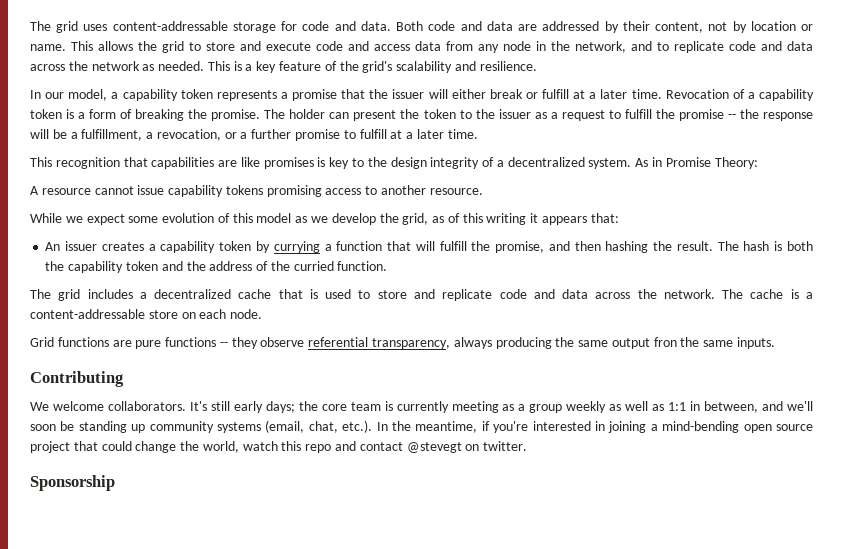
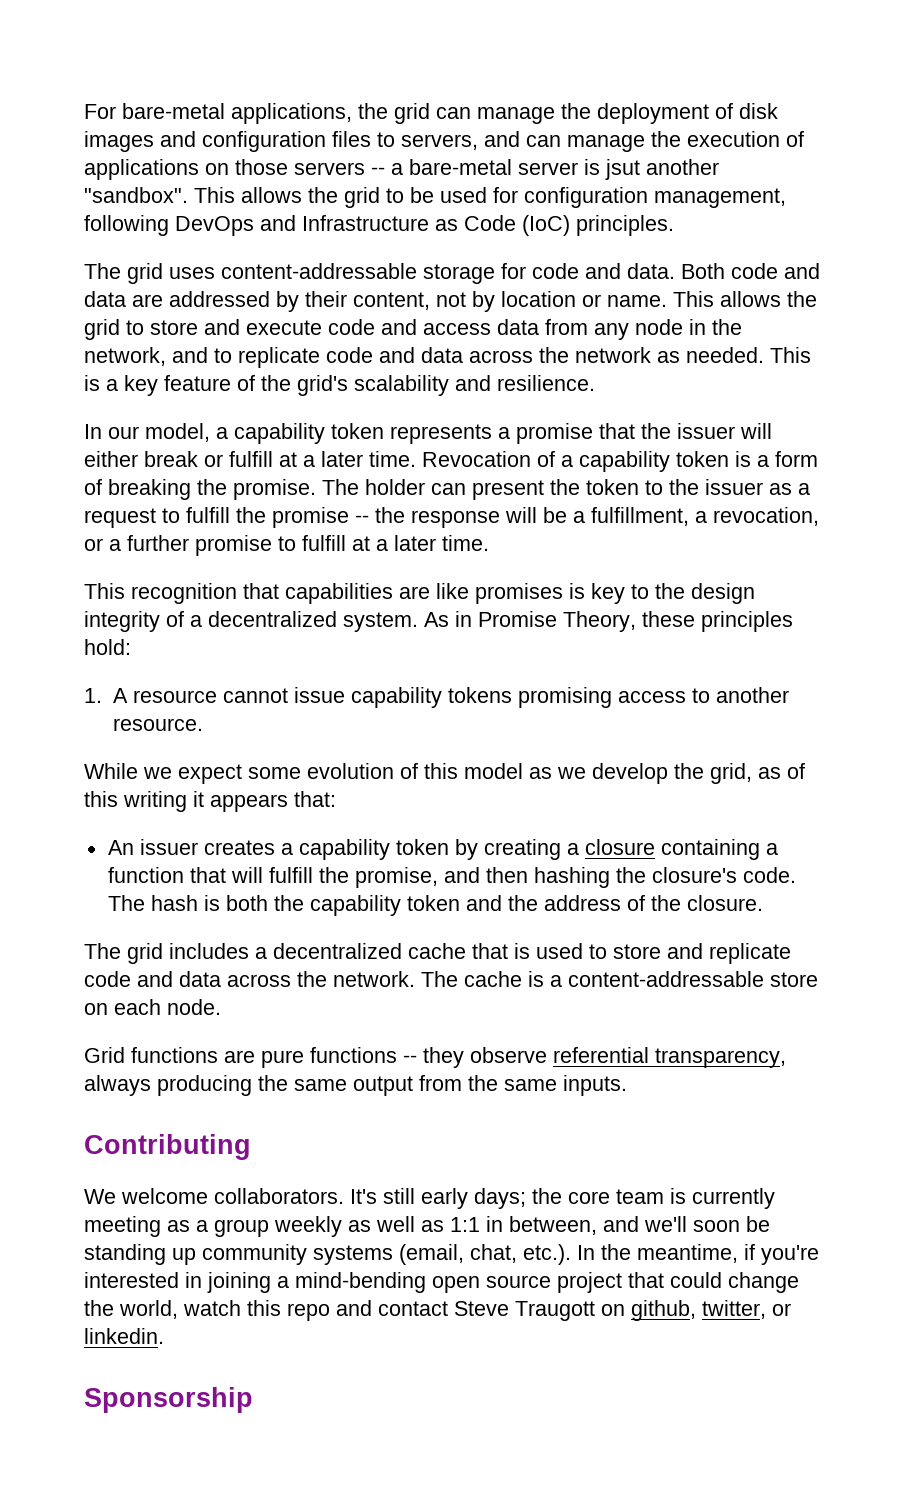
+ For bare-metal applications, the grid can manage the deployment of disk images and configuration files to servers, and can manage the execution of applications on those servers -- a bare-metal server is jsut another "sandbox". This allows the grid to be used for configuration management, following DevOps and Infrastructure as Code (IoC) principles.
- As in Promise Theory:
- A resource cannot issue capability tokens promising access to another resource.
+ As in Promise Theory, these principles hold:
+ 1. A resource cannot issue capability tokens promising access to another resource.
- An issuer creates a capability token by currying a function that will fulfill the promise, and then hashing the result.
+ An issuer creates a capability token by creating a closure containing a function that will fulfill the promise, and then hashing the closure's code.
- The hash is both the capability token and the address of the curried function.
+ The hash is both the capability token and the address of the closure.
- Grid functions are pure functions -- they observe referential transparency, always producing the same output fron the same inputs.
+ Grid functions are pure functions -- they observe referential transparency, always producing the same output from the same inputs.
- It's still early days; the core team is currently meeting as a group weekly as well as 1:1 in between, and we'll soon be standing up community systems (email, chat, etc.). In the meantime, if you're interested in joining a mind-bending open source project that could change the world, watch this repo and contact @stevegt on twitter.
+ It's still early days; the core team is currently meeting as a group weekly as well as 1:1 in between, and we'll soon be standing up community systems (email, chat, etc.). In the meantime, if you're interested in joining a mind-bending open source project that could change the world, watch this repo and contact Steve Traugott on github, twitter, or linkedin.

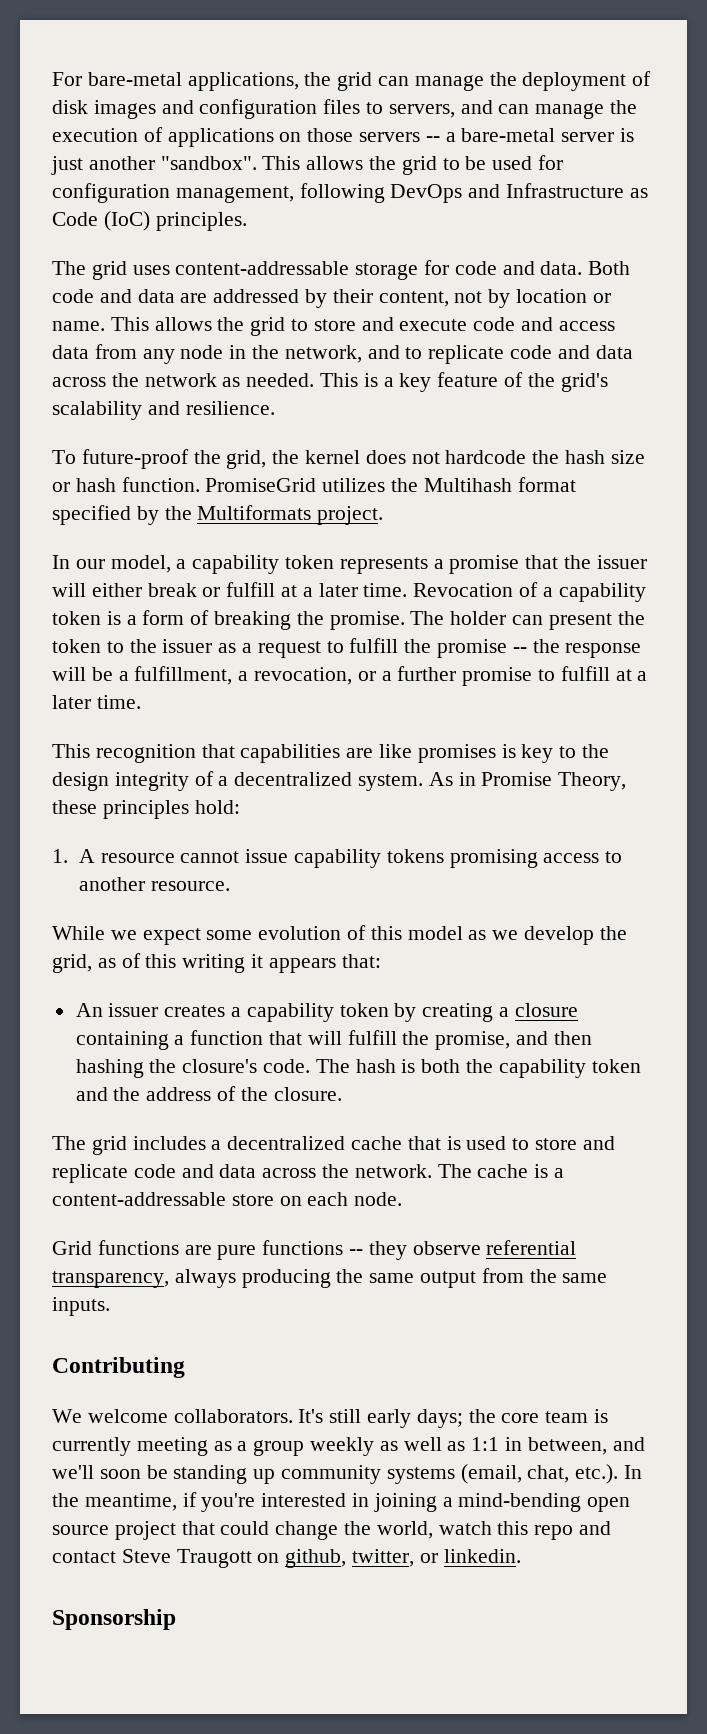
- For bare-metal applications, the grid can manage the deployment of disk images and configuration files to servers, and can manage the execution of applications on those servers -- a bare-metal server is jsut another "sandbox".
+ For bare-metal applications, the grid can manage the deployment of disk images and configuration files to servers, and can manage the execution of applications on those servers -- a bare-metal server is just another "sandbox".
+ To future-proof the grid, the kernel does not hardcode the hash size or hash function. PromiseGrid utilizes the Multihash format specified by the Multiformats project.

